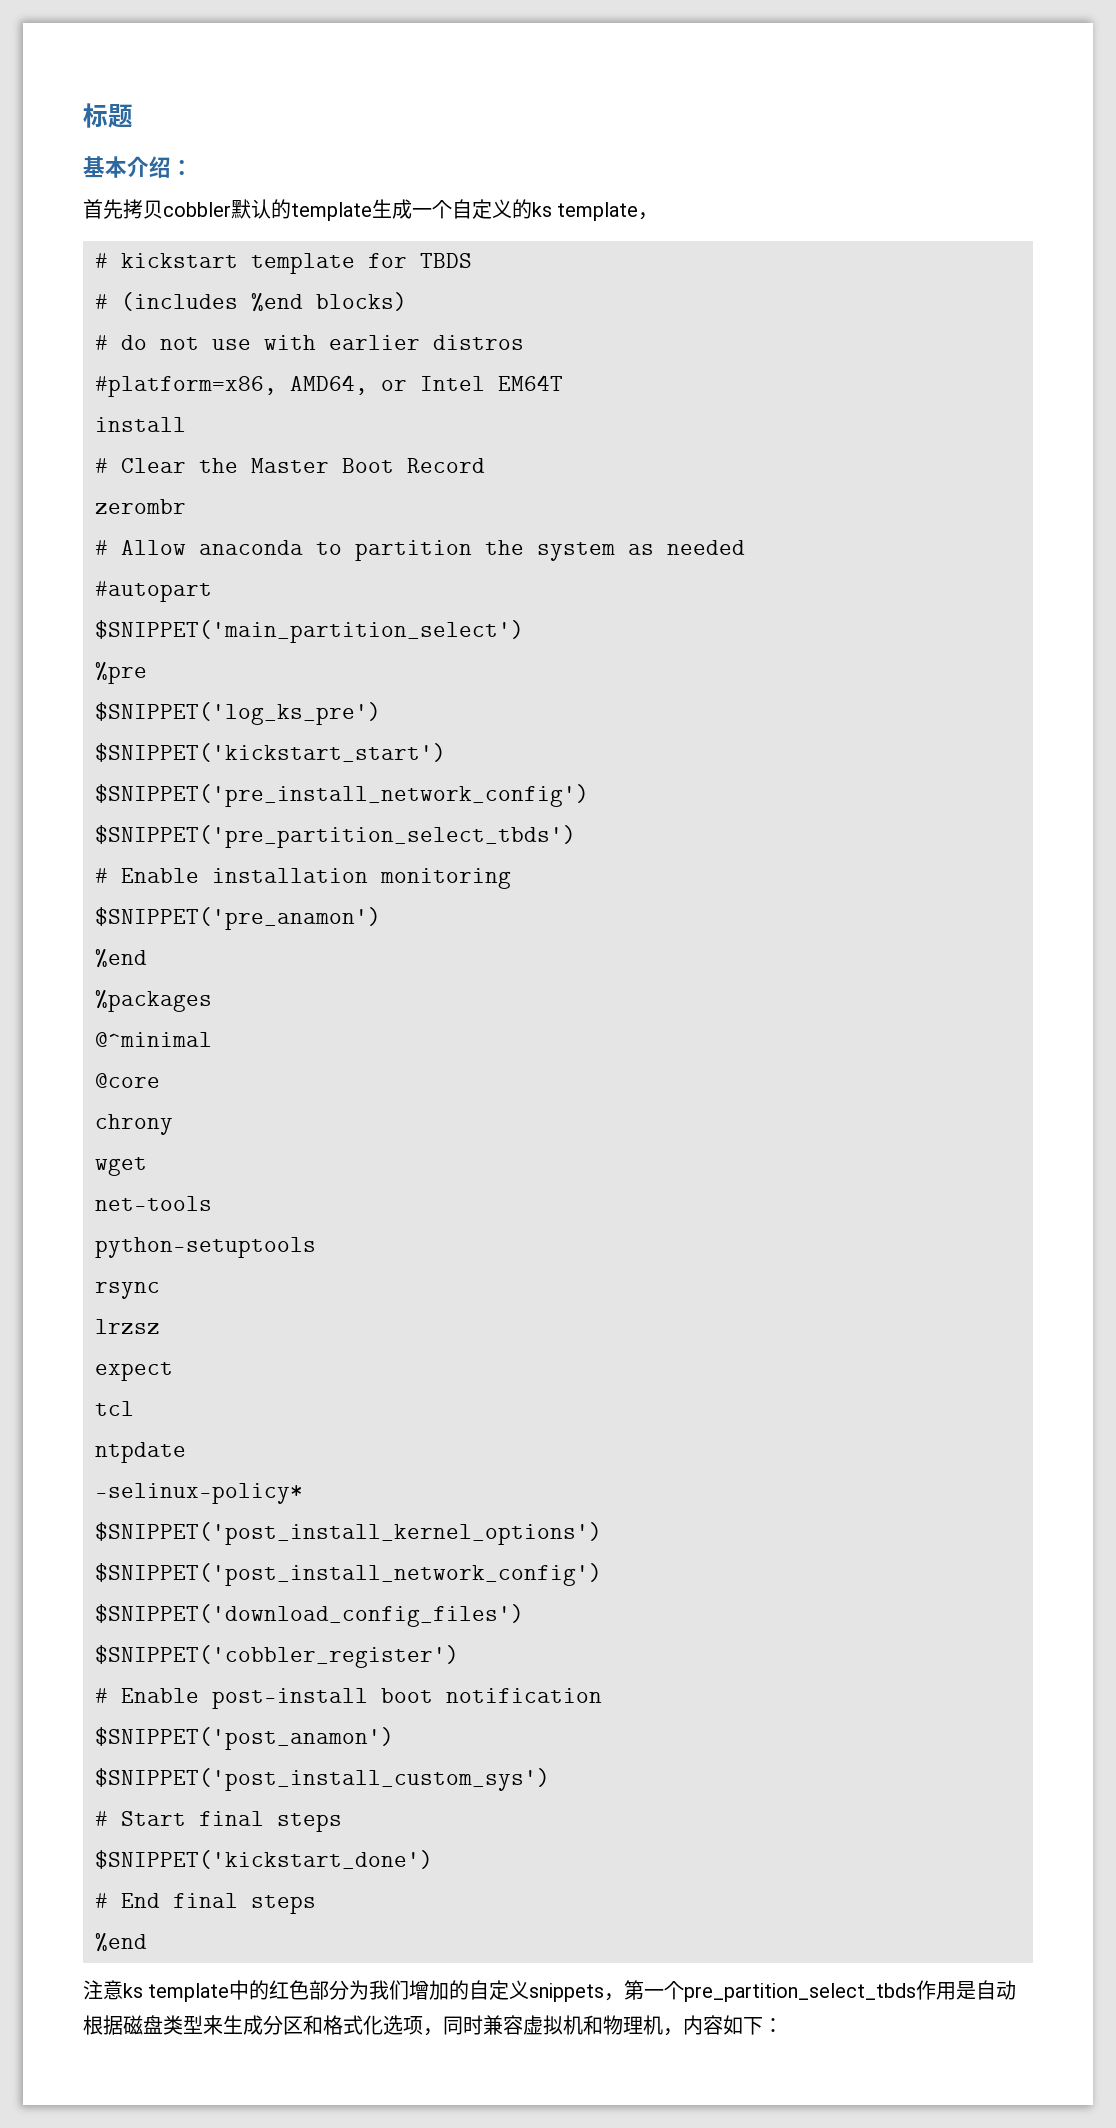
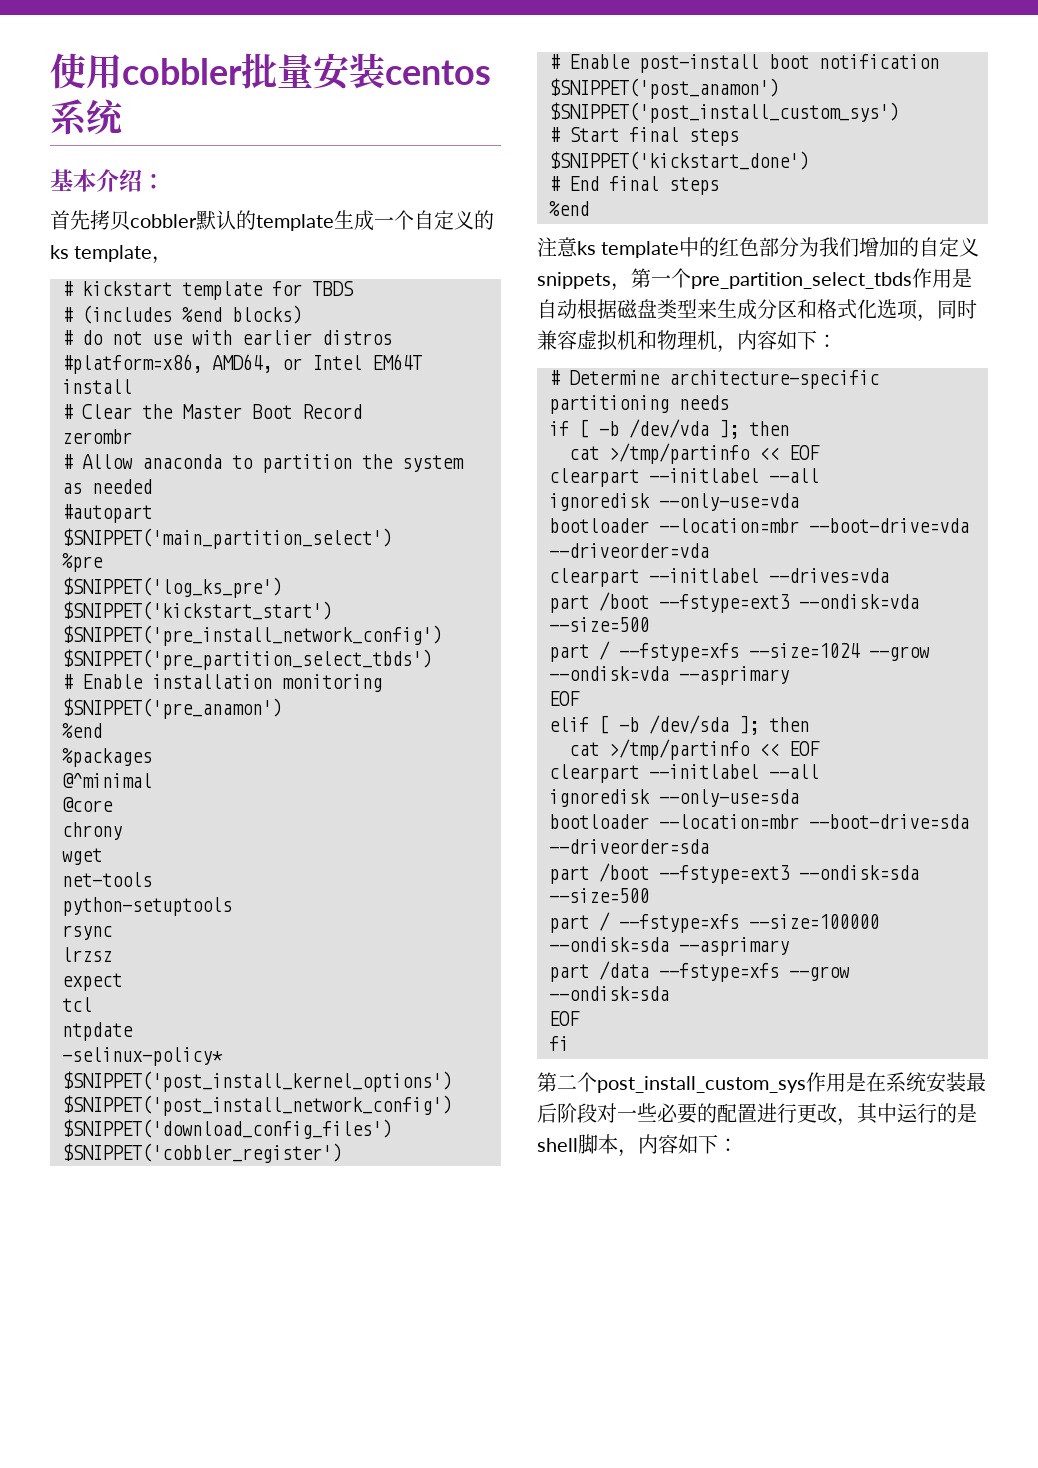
- 标题
+ 使用cobbler批量安装centos系统
+ # Determine architecture-specific partitioning needs
+ if [ -b /dev/vda ]; then
+ cat >/tmp/partinfo << EOF
+ clearpart --initlabel --all
+ ignoredisk --only-use=vda
+ bootloader --location=mbr --boot-drive=vda --driveorder=vda
+ clearpart --initlabel --drives=vda
+ part /boot --fstype=ext3 --ondisk=vda --size=500
+ part / --fstype=xfs --size=1024 --grow --ondisk=vda --asprimary
+ EOF
+ elif [ -b /dev/sda ]; then
+ cat >/tmp/partinfo << EOF
+ clearpart --initlabel --all
+ ignoredisk --only-use=sda
+ bootloader --location=mbr --boot-drive=sda --driveorder=sda
+ part /boot --fstype=ext3 --ondisk=sda --size=500
+ part / --fstype=xfs --size=100000 --ondisk=sda --asprimary
+ part /data --fstype=xfs --grow --ondisk=sda
+ EOF
+ fi
+ 第二个post_install_custom_sys作用是在系统安装最后阶段对一些必要的配置进行更改，其中运行的是shell脚本，内容如下：

